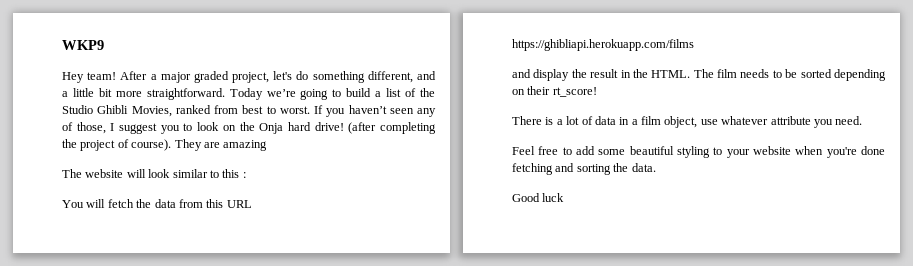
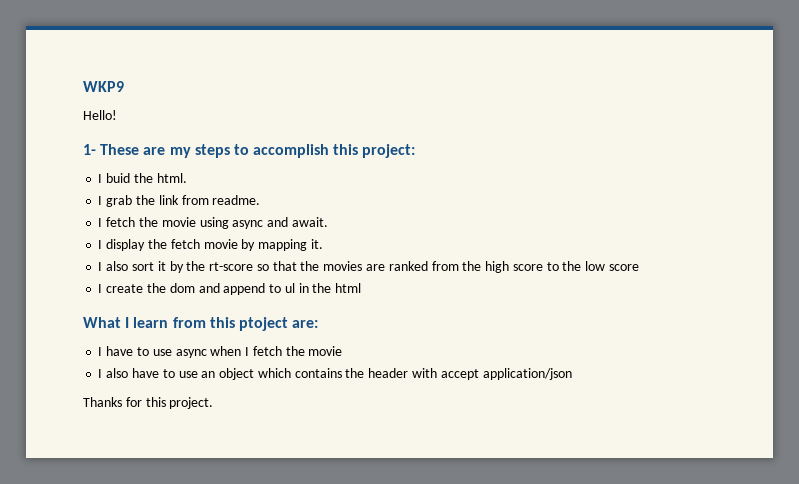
- Hey team! After a major graded project, let's do something different, and a little bit more straightforward. Today we’re going to build a list of the Studio Ghibli Movies, ranked from best to worst. If you haven’t seen any of those, I suggest you to look on the Onja hard drive! (after completing the project of course). They are amazing
- The website will look similar to this :
- You will fetch the data from this URL https://ghibliapi.herokuapp.com/films
- and display the result in the HTML. The film needs to be sorted depending on their rt_score!
- There is a lot of data in a film object, use whatever attribute you need.
- Feel free to add some beautiful styling to your website when you're done fetching and sorting the data.
- Good luck
+ Hello!
+ 1- These are my steps to accomplish this project:
+ I buid the html.
+ I grab the link from readme.
+ I fetch the movie using async and await.
+ I display the fetch movie by mapping it.
+ I also sort it by the rt-score so that the movies are ranked from the high score to the low score
+ I create the dom and append to ul in the html
+ What I learn from this ptoject are:
+ I have to use async when I fetch the movie
+ I also have to use an object which contains the header with accept application/json
+ Thanks for this project.

